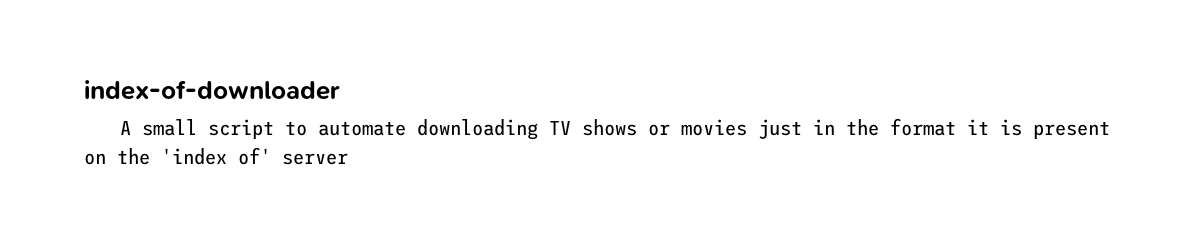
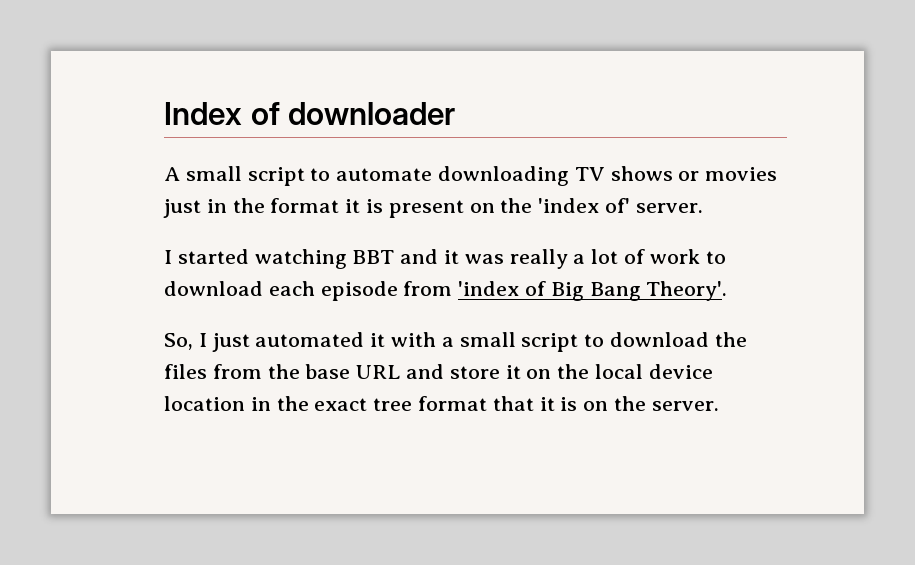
- index-of-downloader
+ Index of downloader
- A small script to automate downloading TV shows or movies just in the format it is present on the 'index of' server
+ A small script to automate downloading TV shows or movies just in the format it is present on the 'index of' server.
+ I started watching BBT and it was really a lot of work to download each episode from 'index of Big Bang Theory'.
+ So, I just automated it with a small script to download the files from the base URL and store it on the local device location in the exact tree format that it is on the server.

